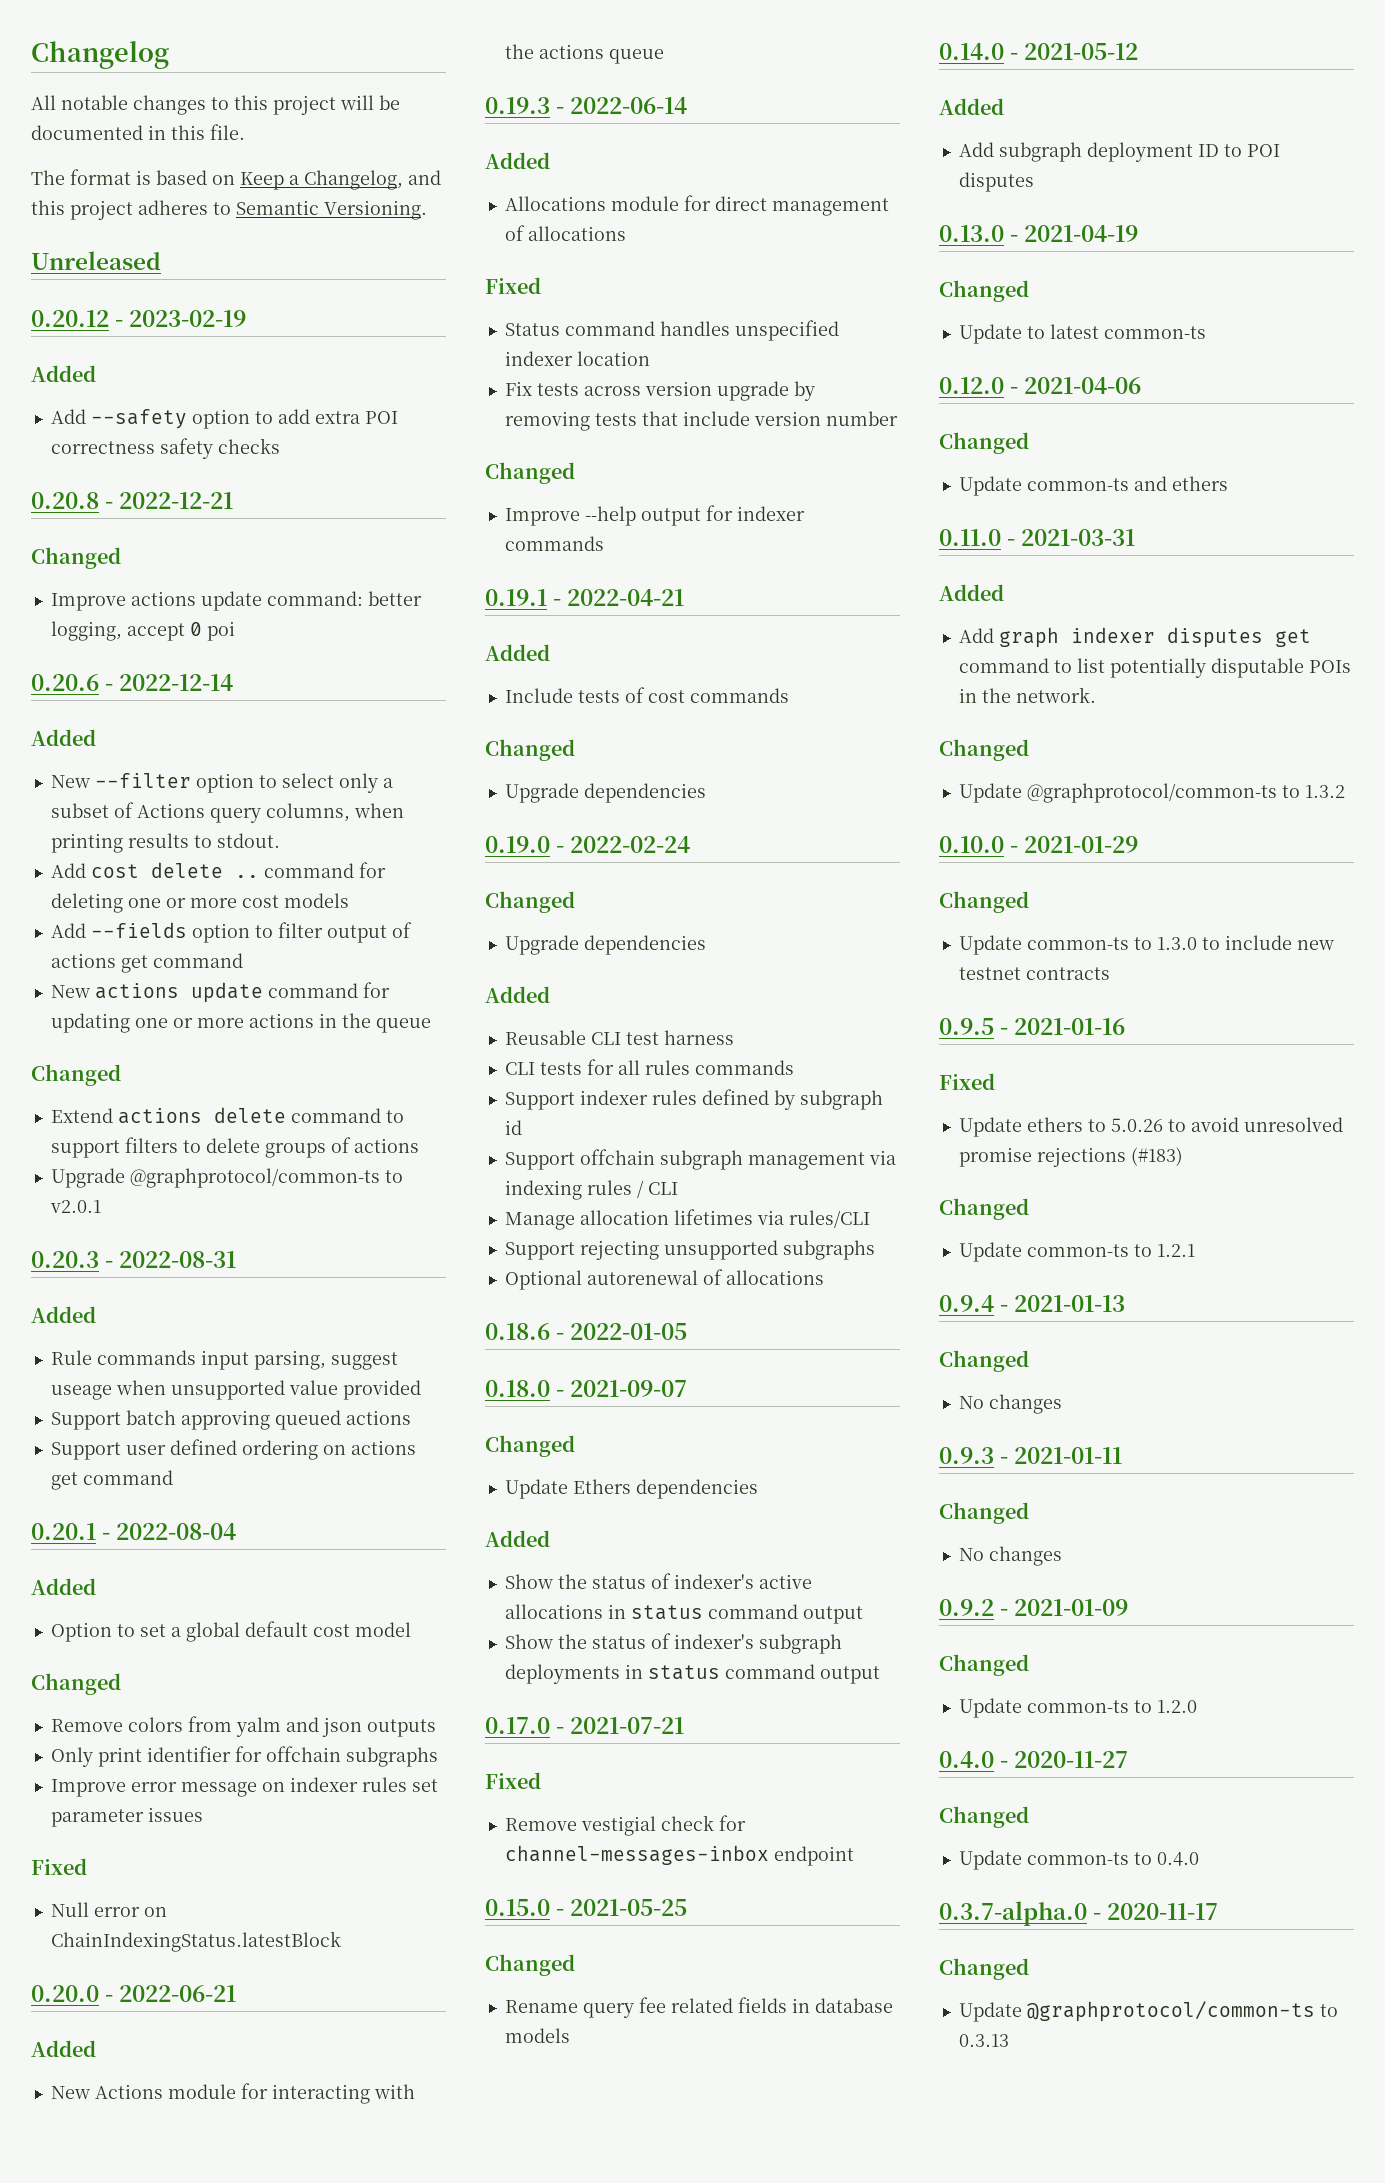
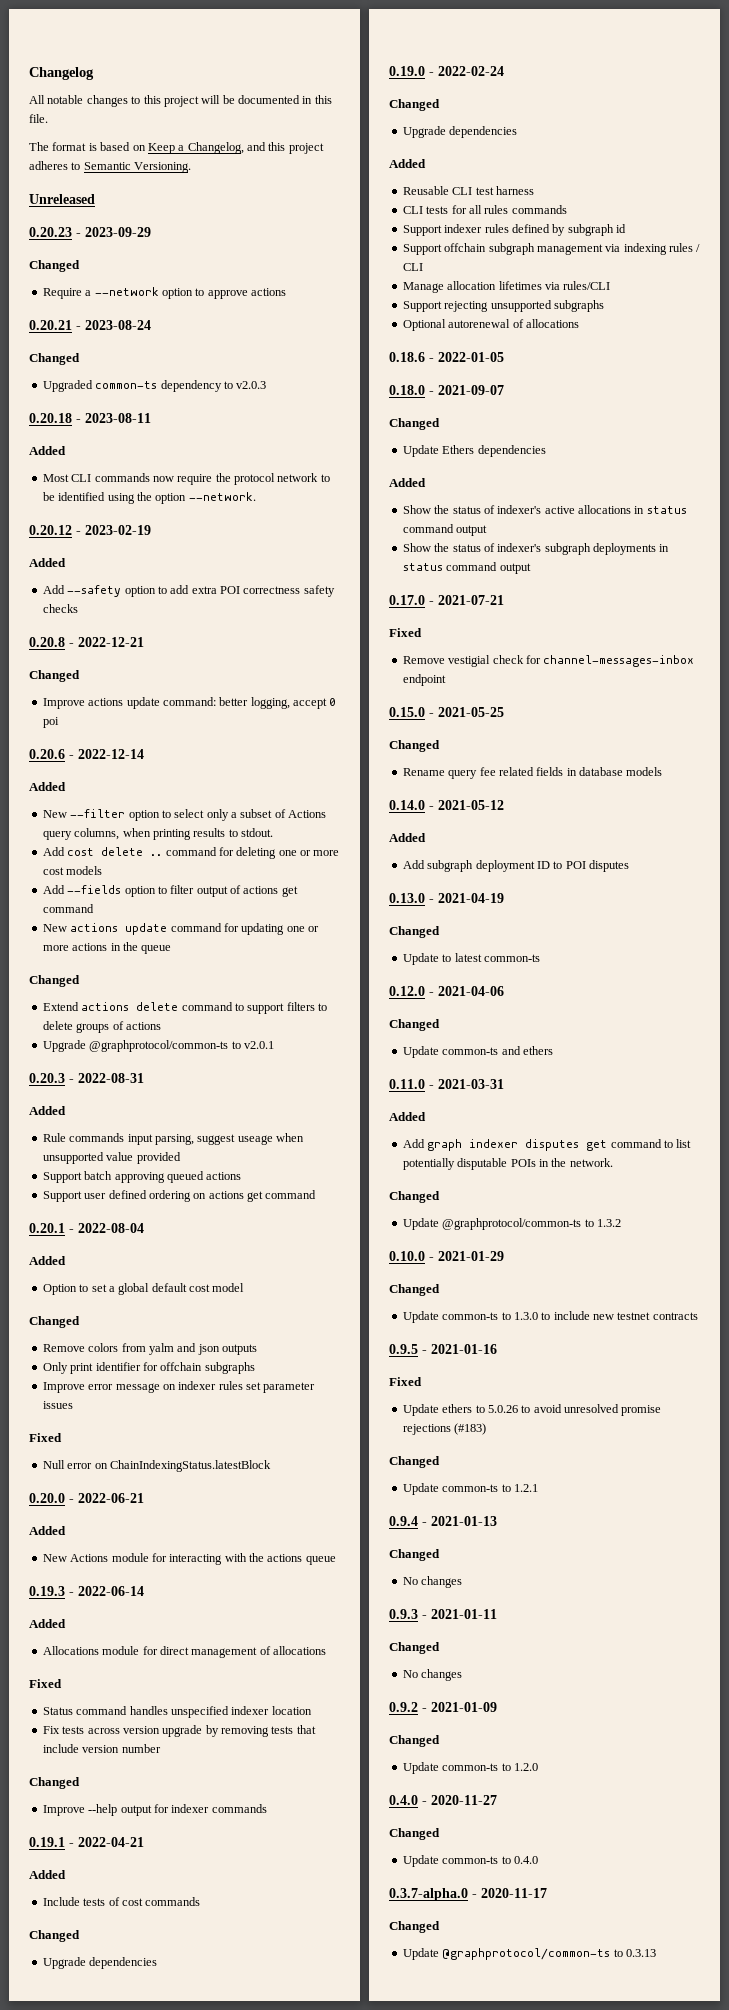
+ 0.20.23 - 2023-09-29
+ Changed
+ Require a --network option to approve actions
+ 0.20.21 - 2023-08-24
+ Changed
+ Upgraded common-ts dependency to v2.0.3
+ 0.20.18 - 2023-08-11
+ Added
+ Most CLI commands now require the protocol network to be identified using the option --network.

